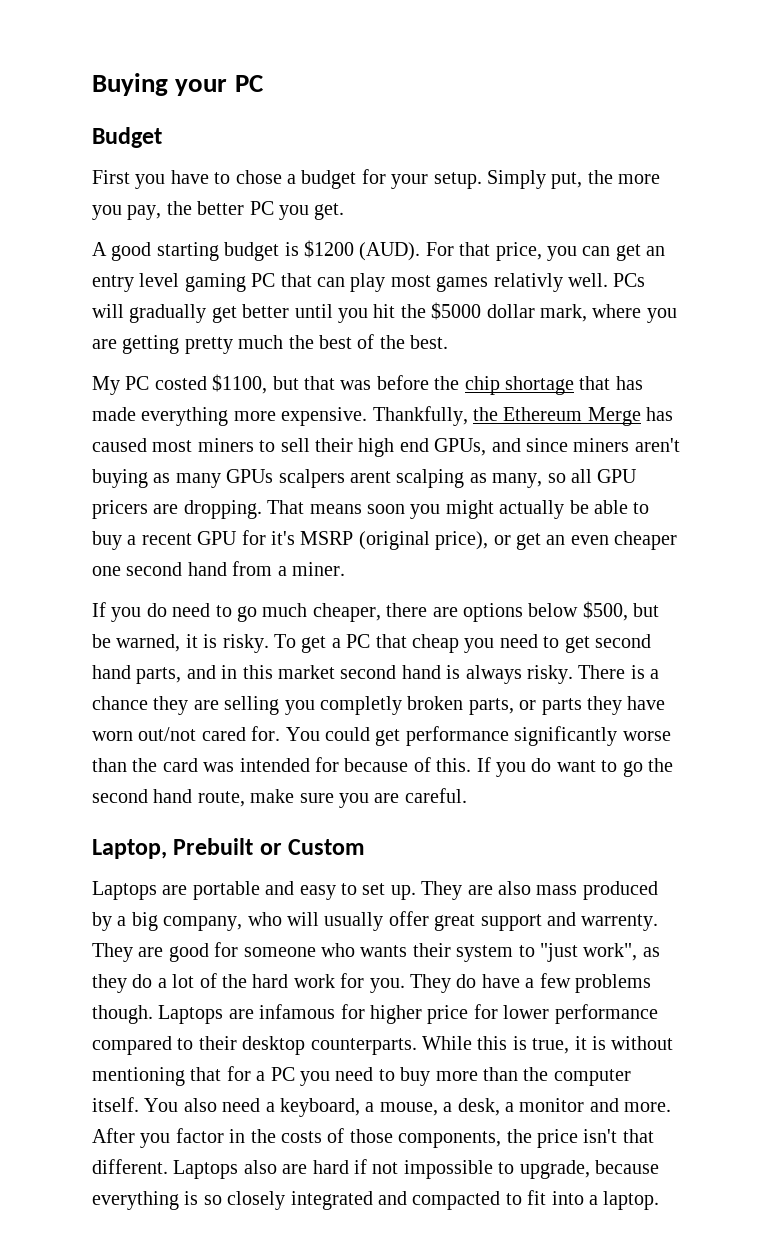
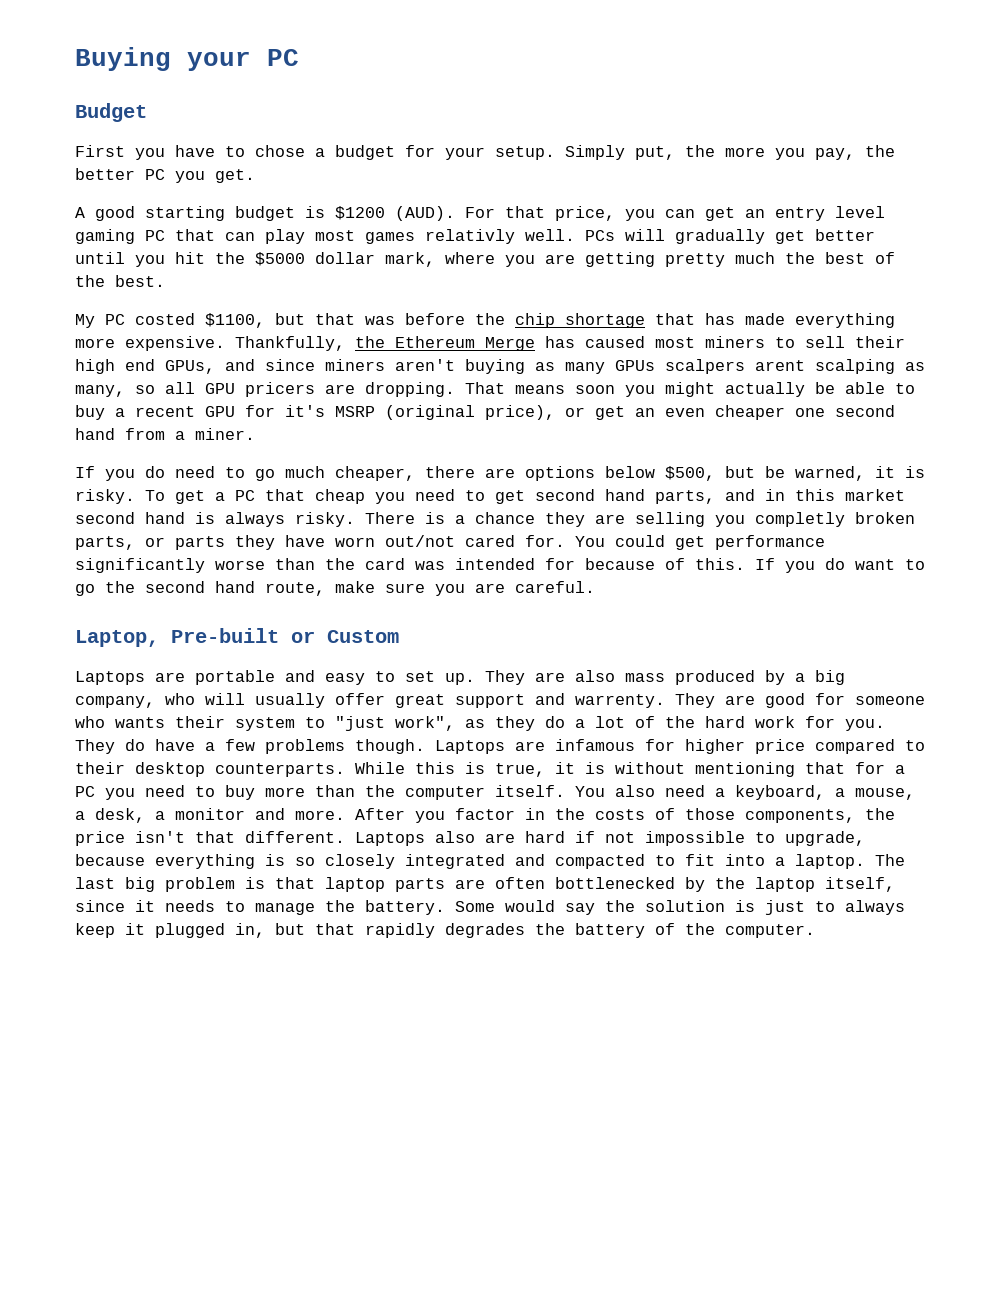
- Laptop, Prebuilt or Custom
+ Laptop, Pre-built or Custom
- Laptops are infamous for higher price for lower performance compared to their desktop counterparts.
+ Laptops are infamous for higher price compared to their desktop counterparts.
+ The last big problem is that laptop parts are often bottlenecked by the laptop itself, since it needs to manage the battery. Some would say the solution is just to always keep it plugged in, but that rapidly degrades the battery of the computer.

